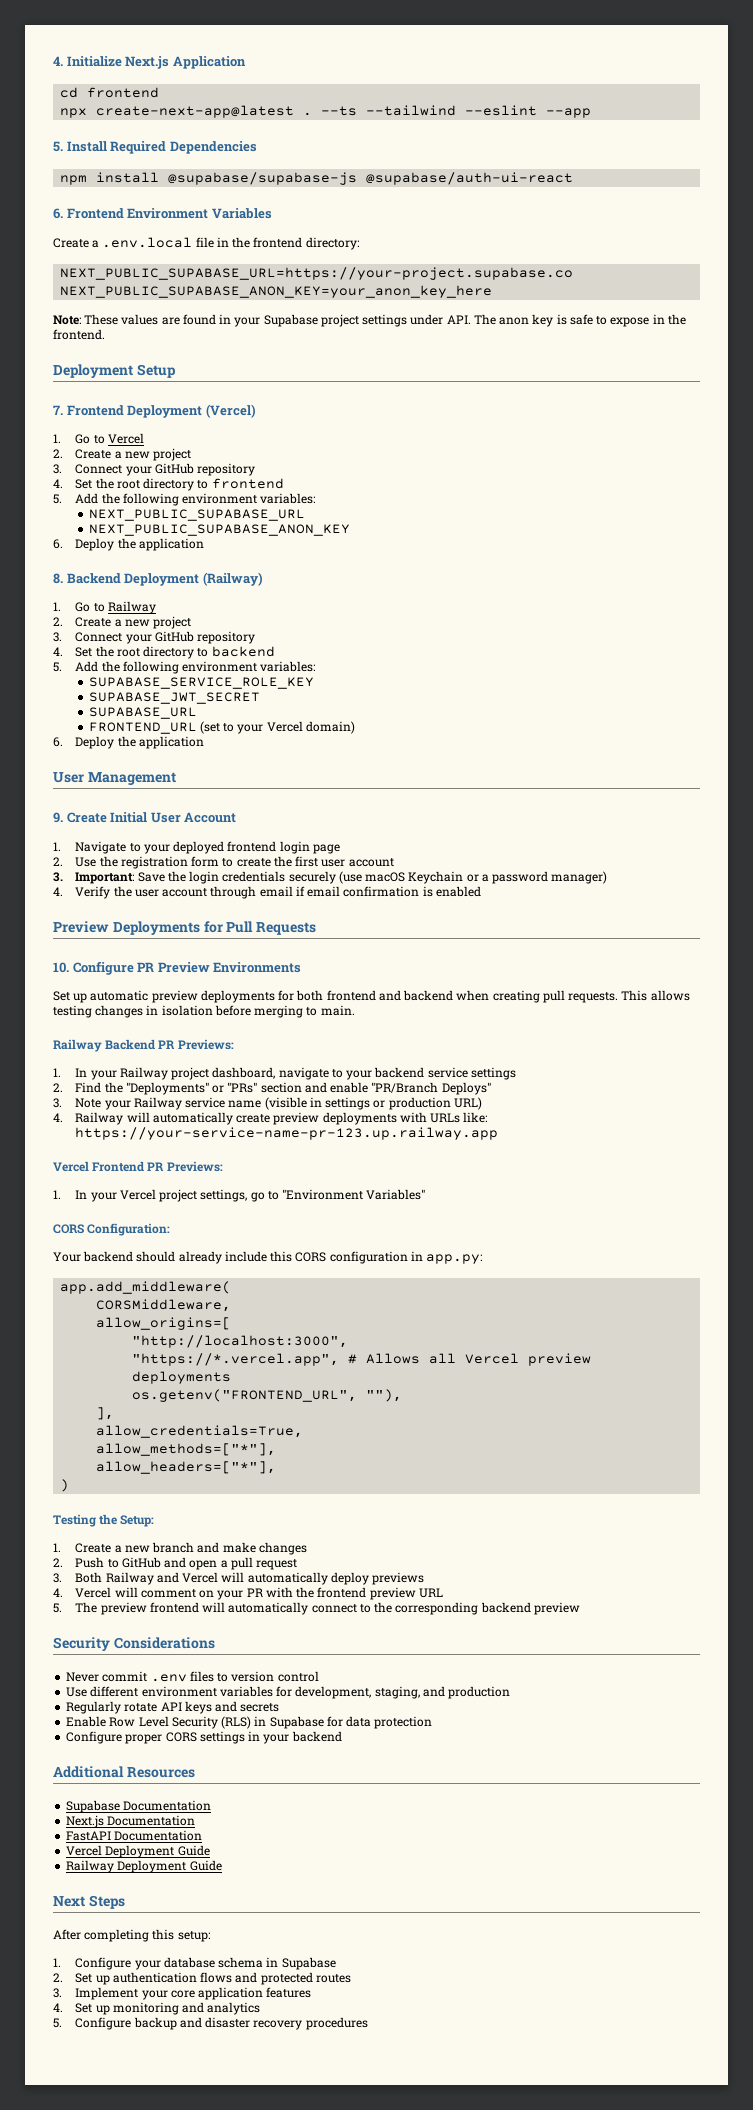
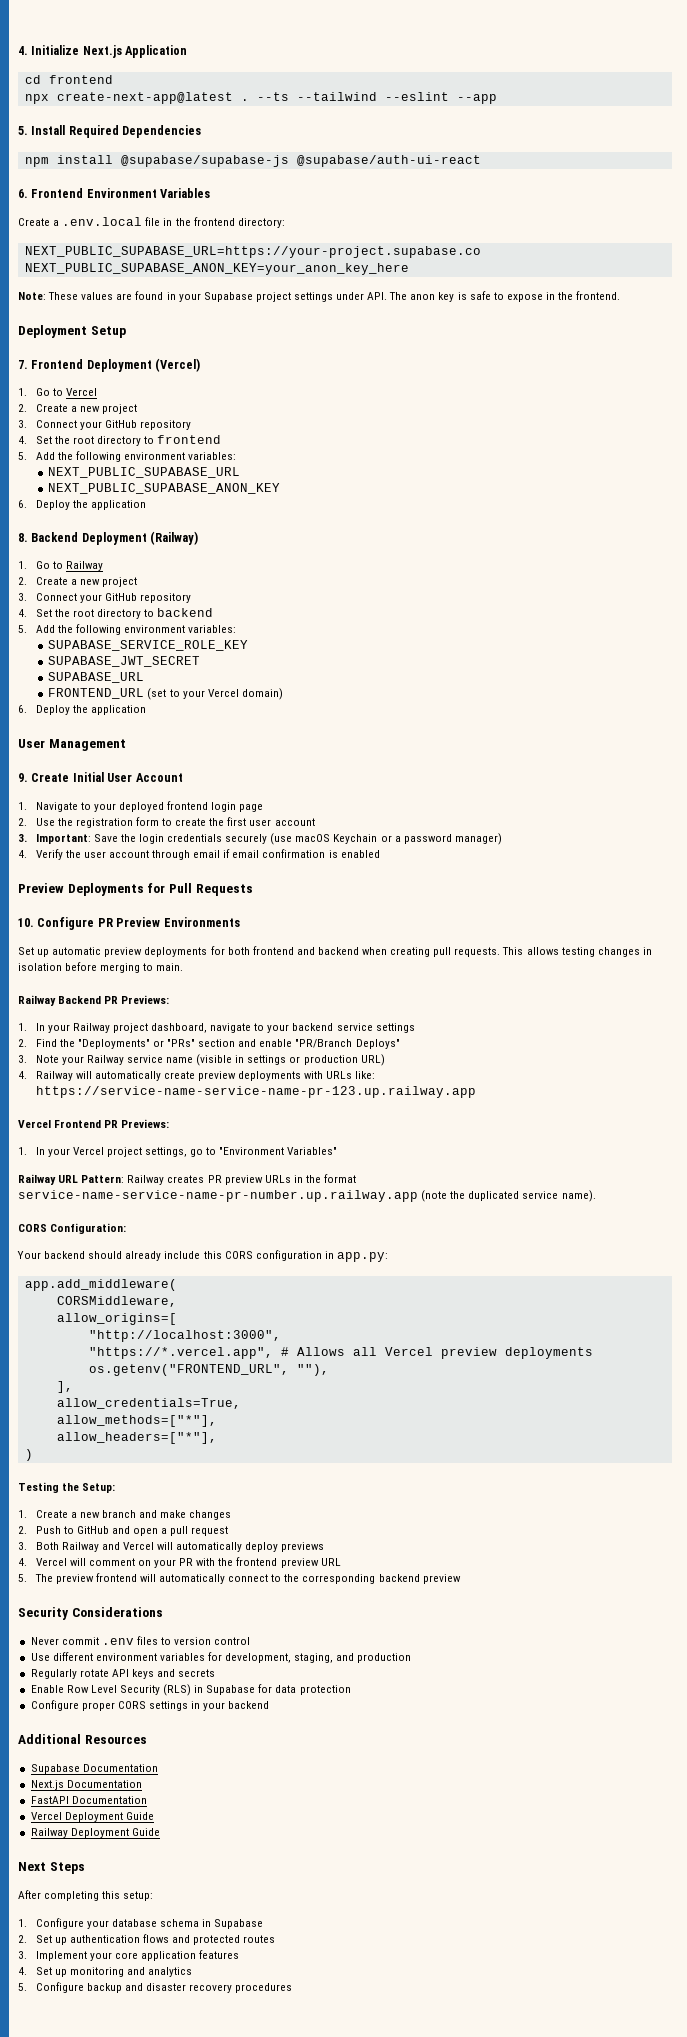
- 4. Railway will automatically create preview deployments with URLs like: https://your-service-name-pr-123.up.railway.app
+ 4. Railway will automatically create preview deployments with URLs like: https://service-name-service-name-pr-123.up.railway.app
+ Railway URL Pattern: Railway creates PR preview URLs in the format service-name-service-name-pr-number.up.railway.app (note the duplicated service name).

